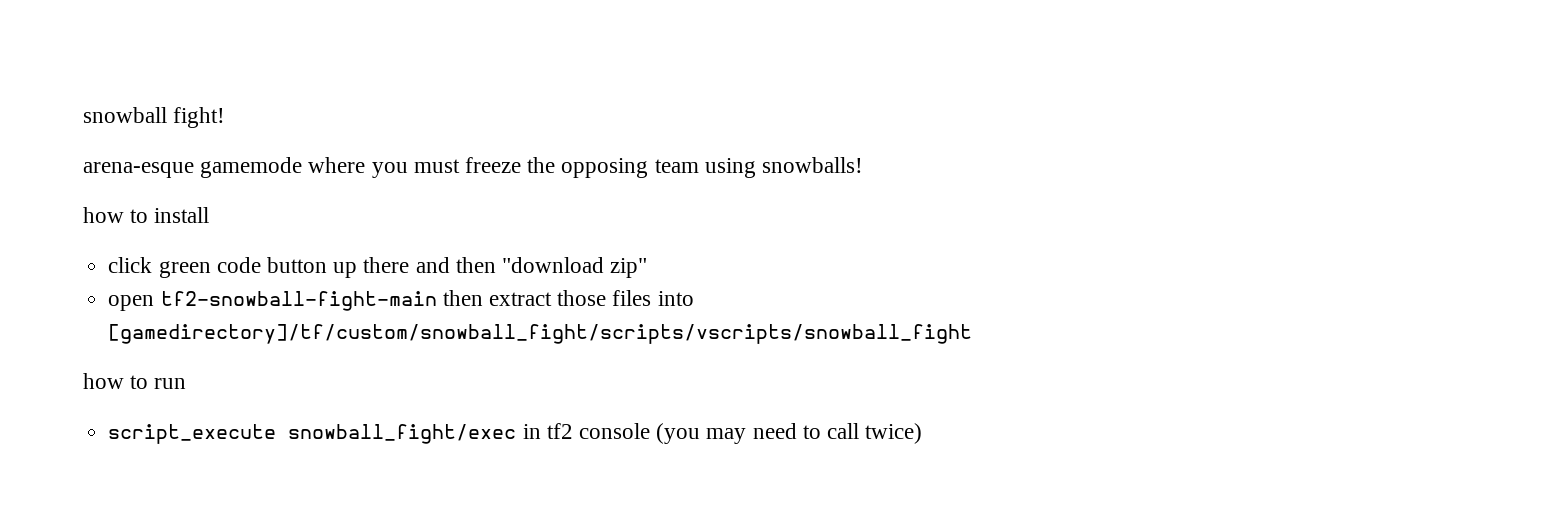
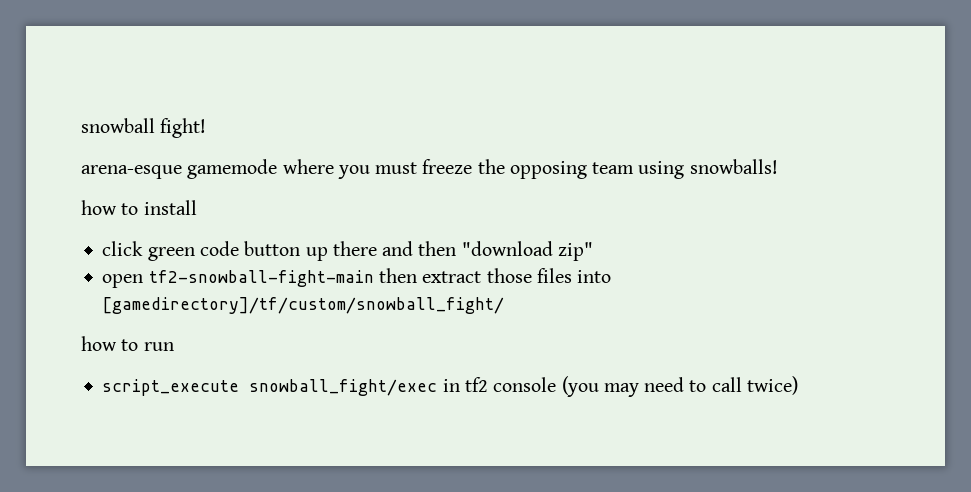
- open tf2-snowball-fight-main then extract those files into [gamedirectory]/tf/custom/snowball_fight/scripts/vscripts/snowball_fight
+ open tf2-snowball-fight-main then extract those files into [gamedirectory]/tf/custom/snowball_fight/

